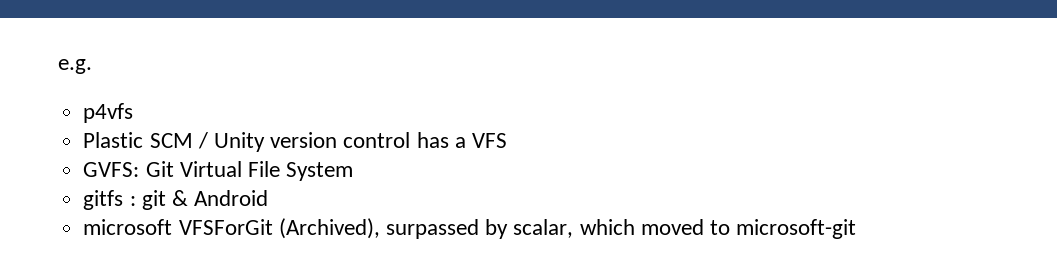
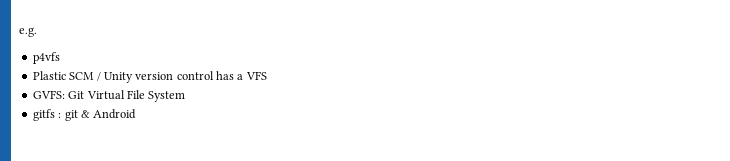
- microsoft VFSForGit (Archived), surpassed by scalar, which moved to microsoft-git

